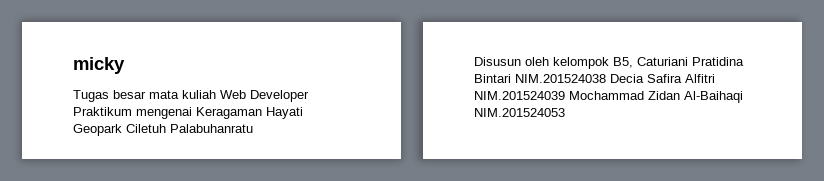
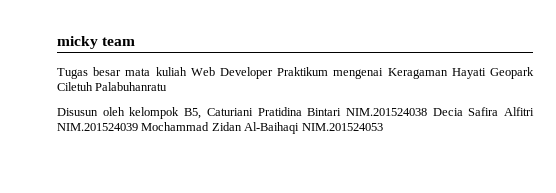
- micky
+ micky team

